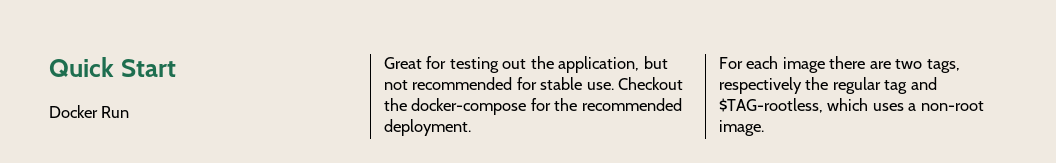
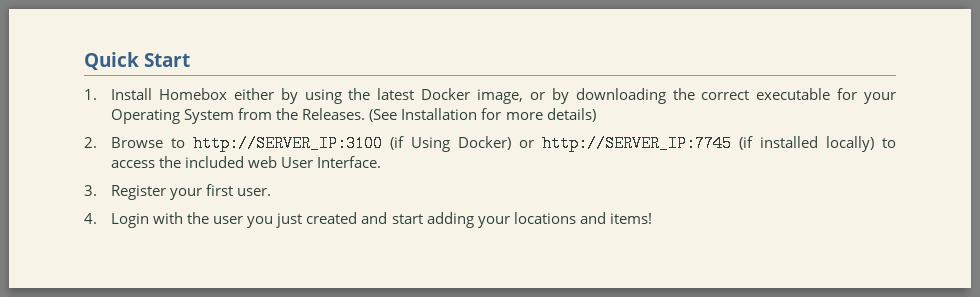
- Docker Run
- Great for testing out the application, but not recommended for stable use. Checkout the docker-compose for the recommended deployment.
- For each image there are two tags, respectively the regular tag and $TAG-rootless, which uses a non-root image.
+ 1. Install Homebox either by using the latest Docker image, or by downloading the correct executable for your Operating System from the Releases. (See Installation for more details)
+ 2. Browse to http://SERVER_IP:3100 (if Using Docker) or http://SERVER_IP:7745 (if installed locally) to access the included web User Interface.
+ 3. Register your first user.
+ 4. Login with the user you just created and start adding your locations and items!

